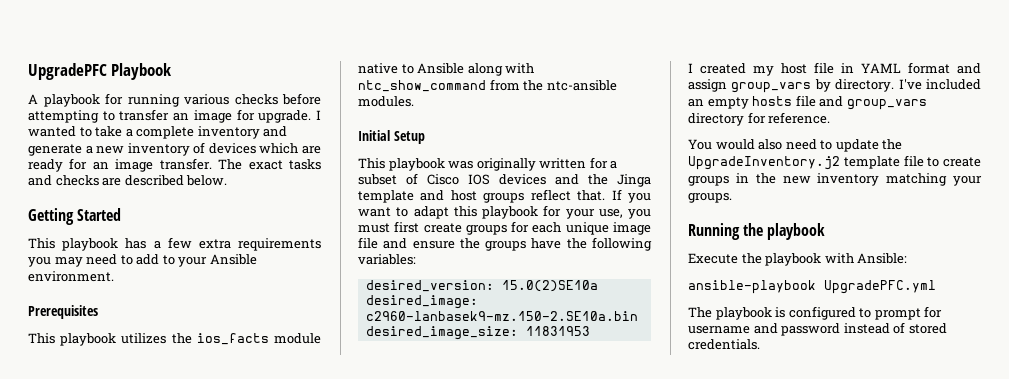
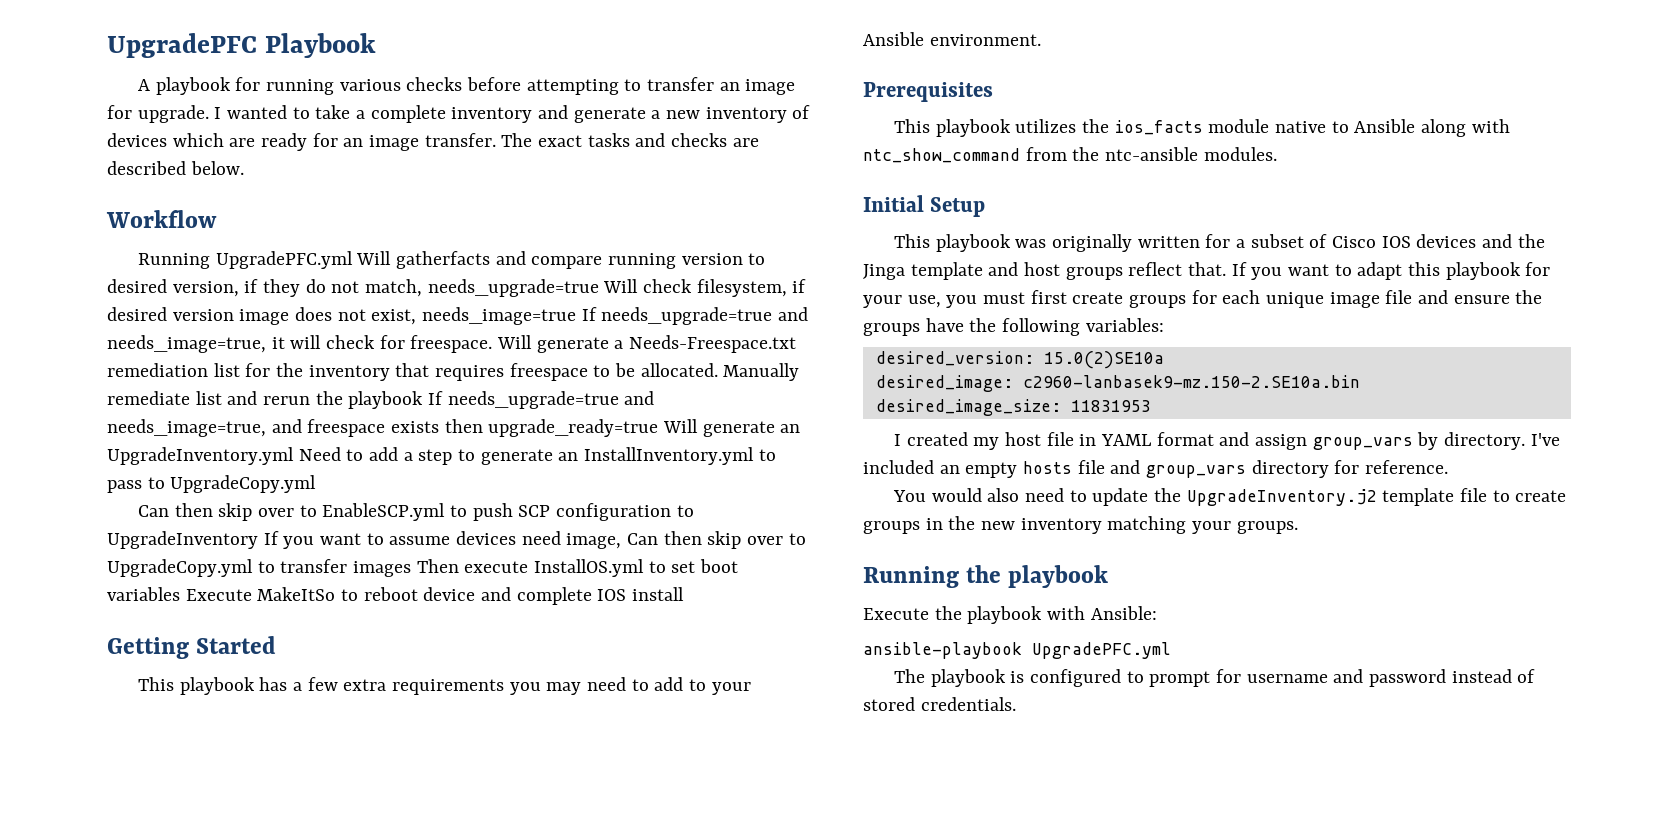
+ Workflow
+ Running UpgradePFC.yml Will gatherfacts and compare running version to desired version, if they do not match, needs_upgrade=true Will check filesystem, if desired version image does not exist, needs_image=true If needs_upgrade=true and needs_image=true, it will check for freespace. Will generate a Needs-Freespace.txt remediation list for the inventory that requires freespace to be allocated. Manually remediate list and rerun the playbook If needs_upgrade=true and needs_image=true, and freespace exists then upgrade_ready=true Will generate an UpgradeInventory.yml Need to add a step to generate an InstallInventory.yml to pass to UpgradeCopy.yml
+ Can then skip over to EnableSCP.yml to push SCP configuration to UpgradeInventory If you want to assume devices need image, Can then skip over to UpgradeCopy.yml to transfer images Then execute InstallOS.yml to set boot variables Execute MakeItSo to reboot device and complete IOS install

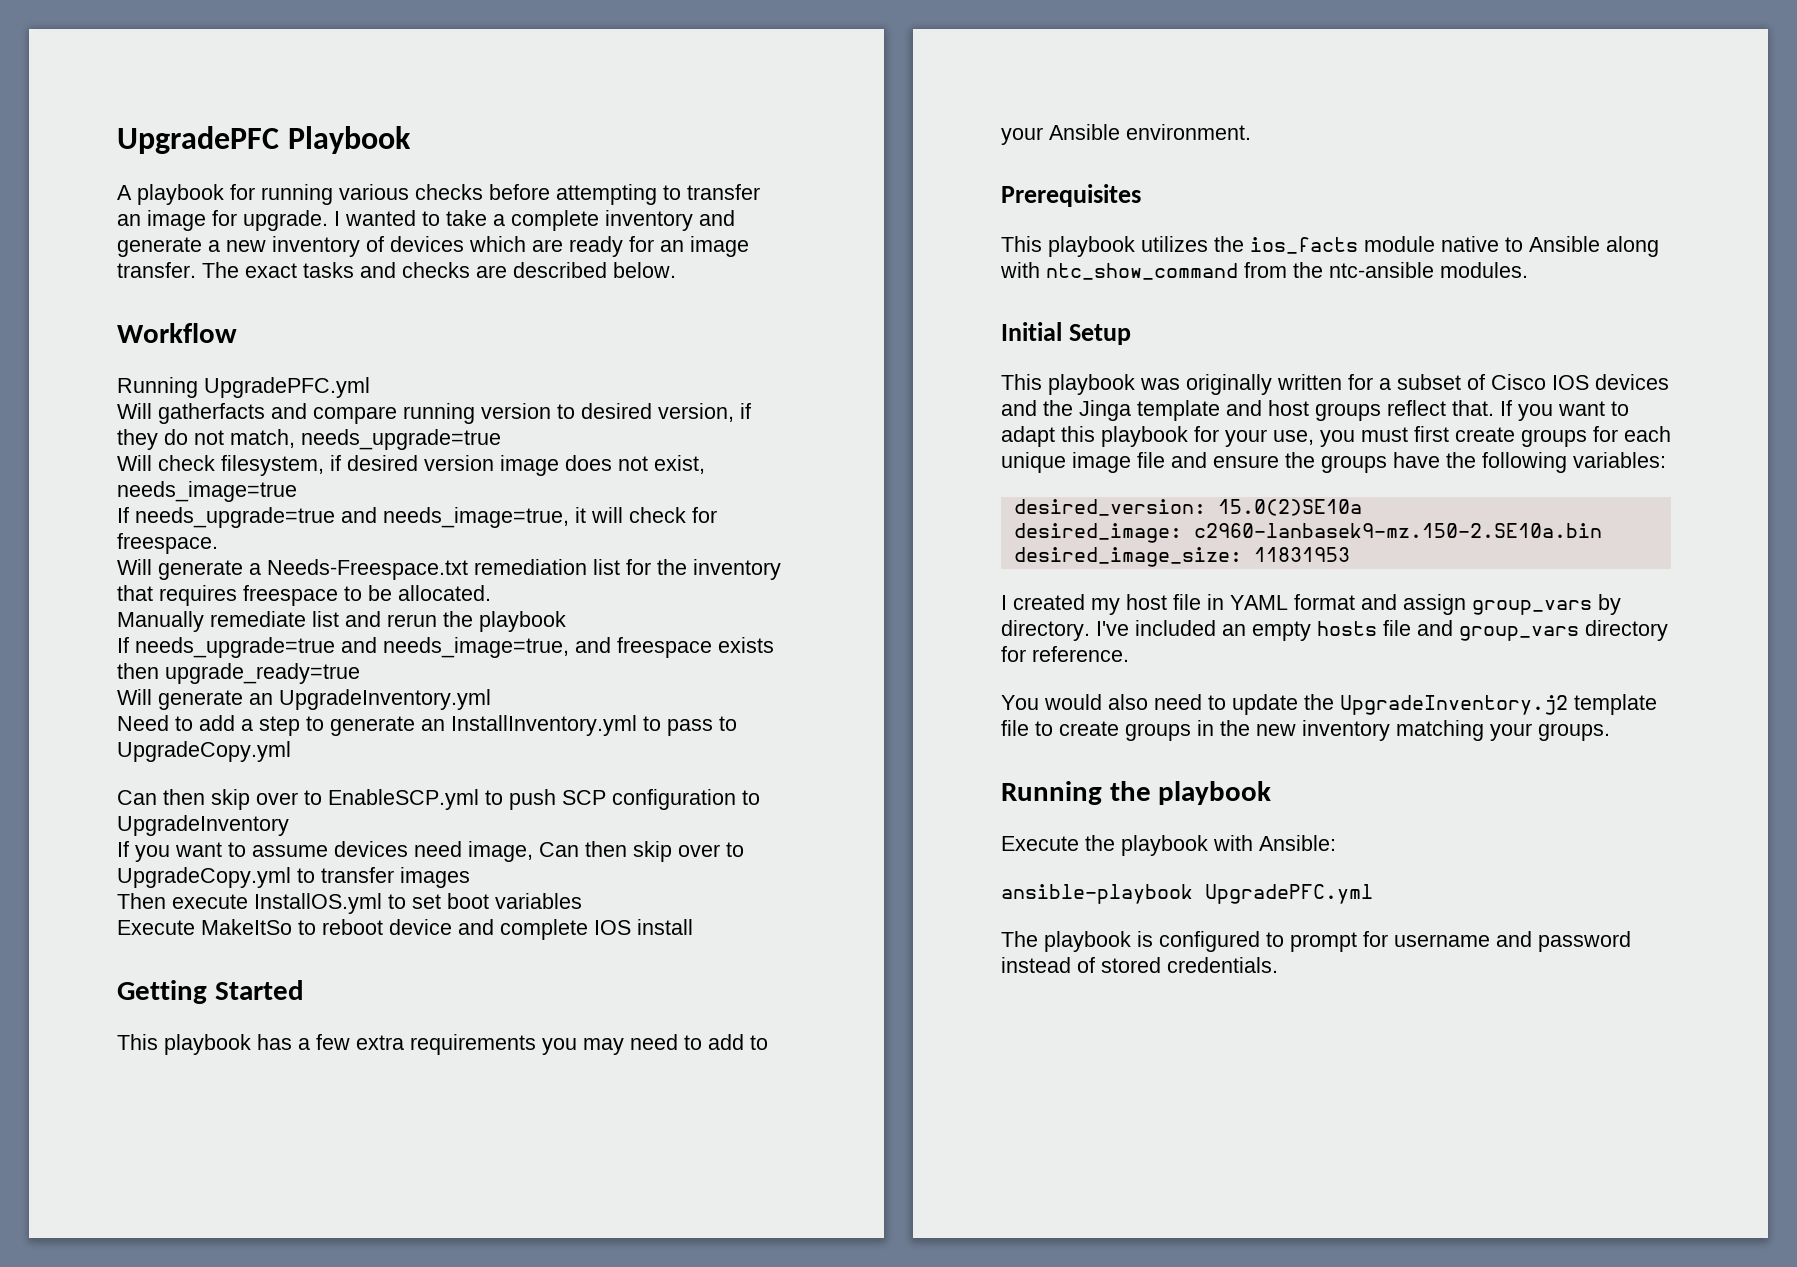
- Running UpgradePFC.yml Will gatherfacts and compare running version to desired version, if they do not match, needs_upgrade=true Will check filesystem, if desired version image does not exist, needs_image=true If needs_upgrade=true and needs_image=true, it will check for freespace. Will generate a Needs-Freespace.txt remediation list for the inventory that requires freespace to be allocated. Manually remediate list and rerun the playbook If needs_upgrade=true and needs_image=true, and freespace exists then upgrade_ready=true Will generate an UpgradeInventory.yml Need to add a step to generate an InstallInventory.yml to pass to UpgradeCopy.yml
+ Running UpgradePFC.yml
+ Will gatherfacts and compare running version to desired version, if they do not match, needs_upgrade=true
+ Will check filesystem, if desired version image does not exist, needs_image=true
+ If needs_upgrade=true and needs_image=true, it will check for freespace.
+ Will generate a Needs-Freespace.txt remediation list for the inventory that requires freespace to be allocated.
+ Manually remediate list and rerun the playbook
+ If needs_upgrade=true and needs_image=true, and freespace exists then upgrade_ready=true
+ Will generate an UpgradeInventory.yml
+ Need to add a step to generate an InstallInventory.yml to pass to UpgradeCopy.yml
- Can then skip over to EnableSCP.yml to push SCP configuration to UpgradeInventory If you want to assume devices need image, Can then skip over to UpgradeCopy.yml to transfer images Then execute InstallOS.yml to set boot variables Execute MakeItSo to reboot device and complete IOS install
+ Can then skip over to EnableSCP.yml to push SCP configuration to UpgradeInventory
+ If you want to assume devices need image, Can then skip over to UpgradeCopy.yml to transfer images
+ Then execute InstallOS.yml to set boot variables
+ Execute MakeItSo to reboot device and complete IOS install

